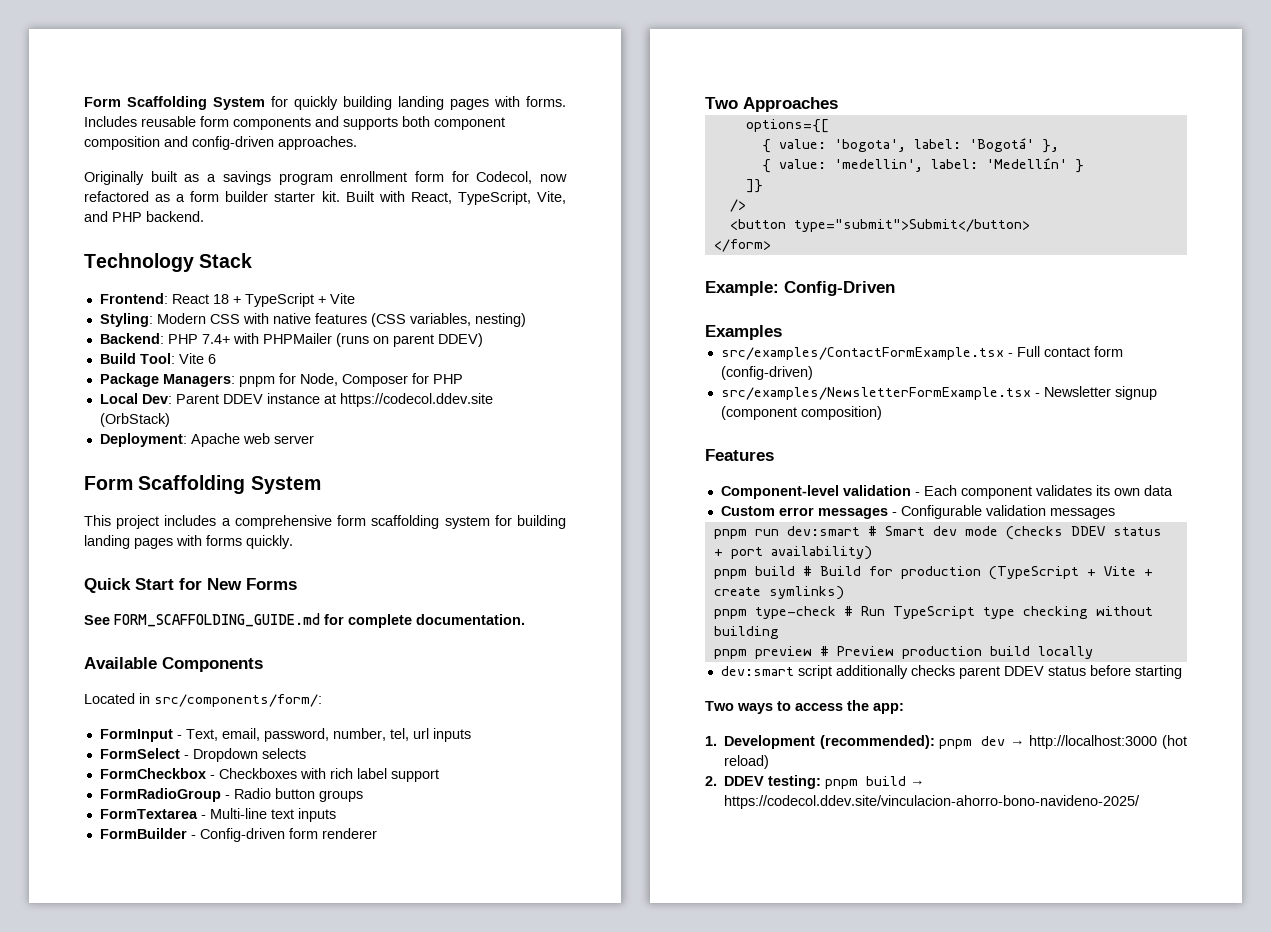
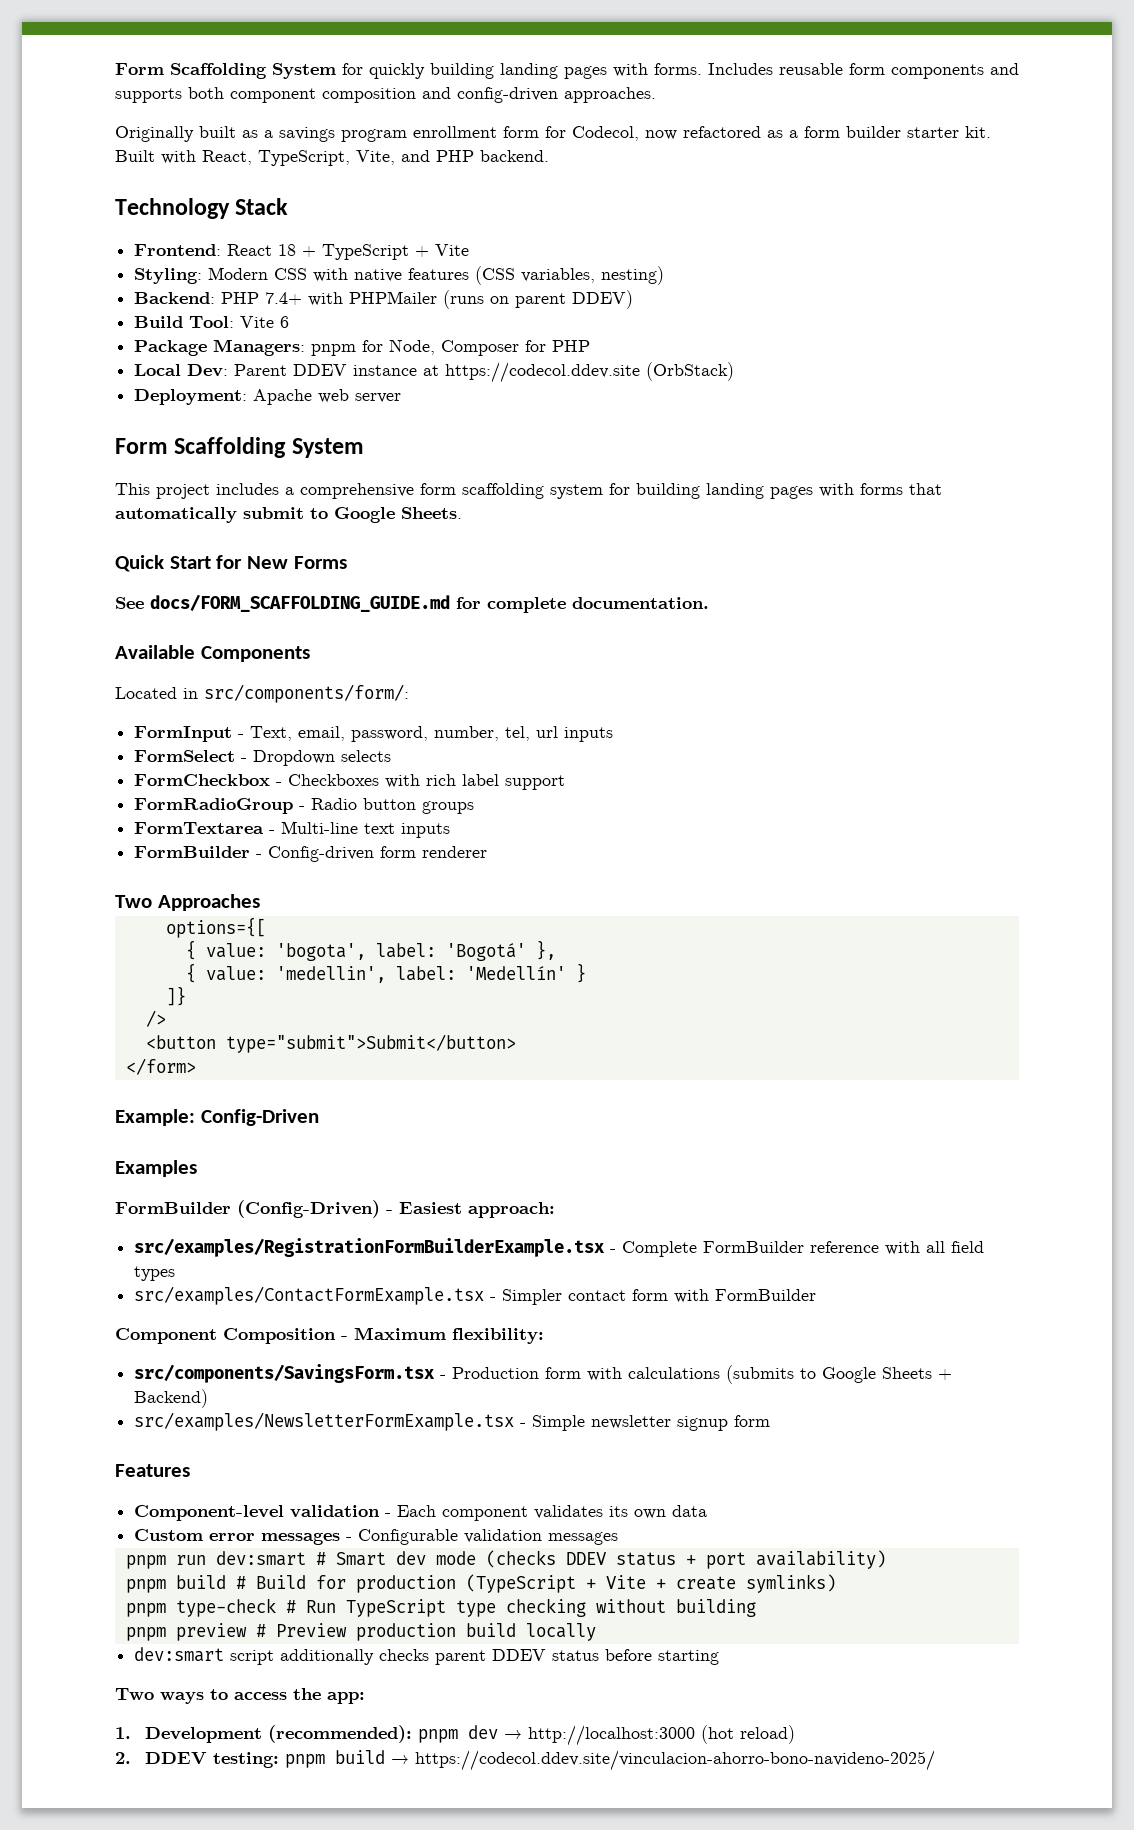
- This project includes a comprehensive form scaffolding system for building landing pages with forms quickly.
+ This project includes a comprehensive form scaffolding system for building landing pages with forms that automatically submit to Google Sheets.
- See FORM_SCAFFOLDING_GUIDE.md for complete documentation.
+ See docs/FORM_SCAFFOLDING_GUIDE.md for complete documentation.
+ FormBuilder (Config-Driven) - Easiest approach:
+ src/examples/RegistrationFormBuilderExample.tsx - Complete FormBuilder reference with all field types
- src/examples/ContactFormExample.tsx - Full contact form (config-driven)
- src/examples/NewsletterFormExample.tsx - Newsletter signup (component composition)
+ src/examples/ContactFormExample.tsx - Simpler contact form with FormBuilder
+ Component Composition - Maximum flexibility:
+ src/components/SavingsForm.tsx - Production form with calculations (submits to Google Sheets + Backend)
+ src/examples/NewsletterFormExample.tsx - Simple newsletter signup form

